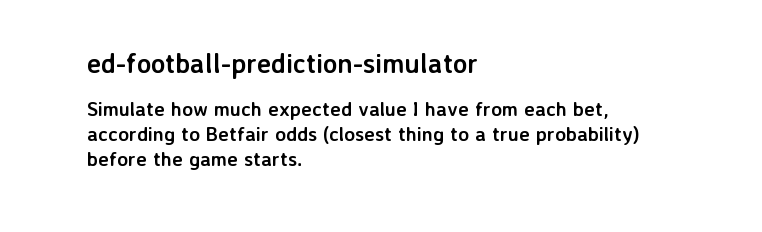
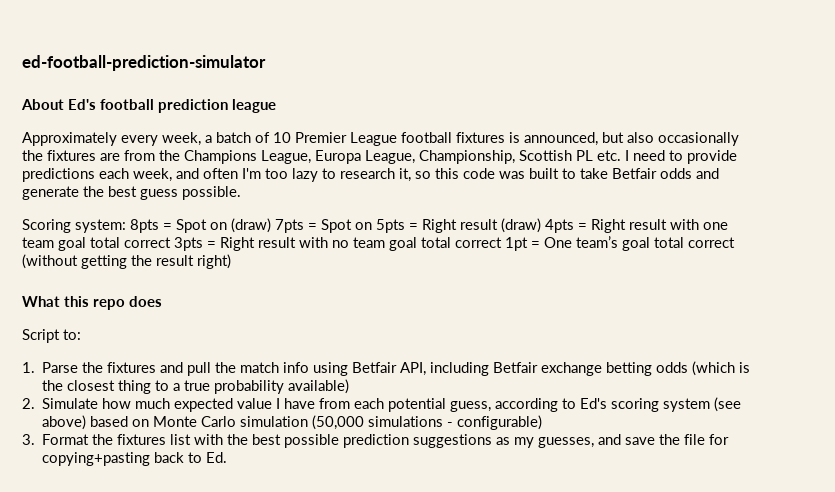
- Simulate how much expected value I have from each bet, according to Betfair odds (closest thing to a true probability) before the game starts.
+ About Ed's football prediction league
+ Approximately every week, a batch of 10 Premier League football fixtures is announced, but also occasionally the fixtures are from the Champions League, Europa League, Championship, Scottish PL etc. I need to provide predictions each week, and often I'm too lazy to research it, so this code was built to take Betfair odds and generate the best guess possible.
+ Scoring system: 8pts = Spot on (draw) 7pts = Spot on 5pts = Right result (draw) 4pts = Right result with one team goal total correct 3pts = Right result with no team goal total correct 1pt = One team’s goal total correct (without getting the result right)
+ What this repo does
+ Script to:
+ 1. Parse the fixtures and pull the match info using Betfair API, including Betfair exchange betting odds (which is the closest thing to a true probability available)
+ 2. Simulate how much expected value I have from each potential guess, according to Ed's scoring system (see above) based on Monte Carlo simulation (50,000 simulations - configurable)
+ 3. Format the fixtures list with the best possible prediction suggestions as my guesses, and save the file for copying+pasting back to Ed.

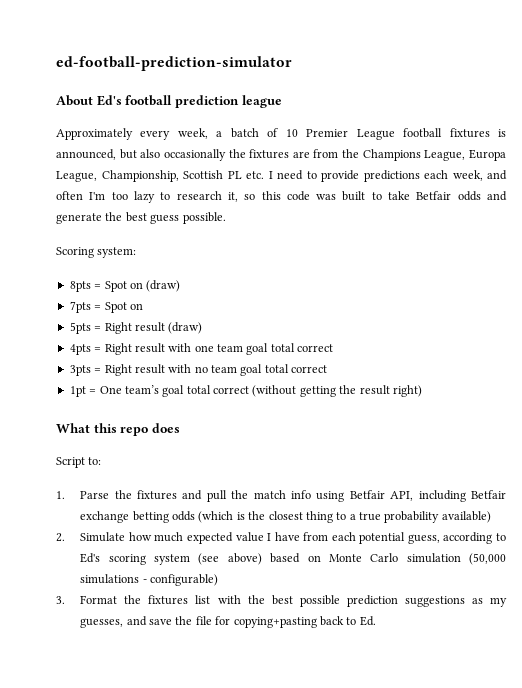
- Scoring system: 8pts = Spot on (draw) 7pts = Spot on 5pts = Right result (draw) 4pts = Right result with one team goal total correct 3pts = Right result with no team goal total correct 1pt = One team’s goal total correct (without getting the result right)
+ Scoring system:
+ 8pts = Spot on (draw)
+ 7pts = Spot on
+ 5pts = Right result (draw)
+ 4pts = Right result with one team goal total correct
+ 3pts = Right result with no team goal total correct
+ 1pt = One team’s goal total correct (without getting the result right)

